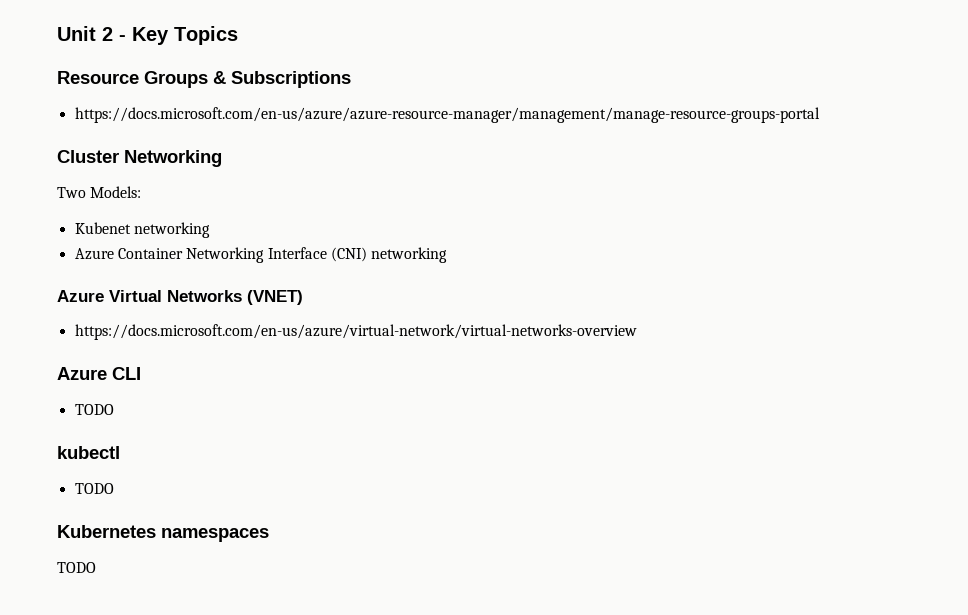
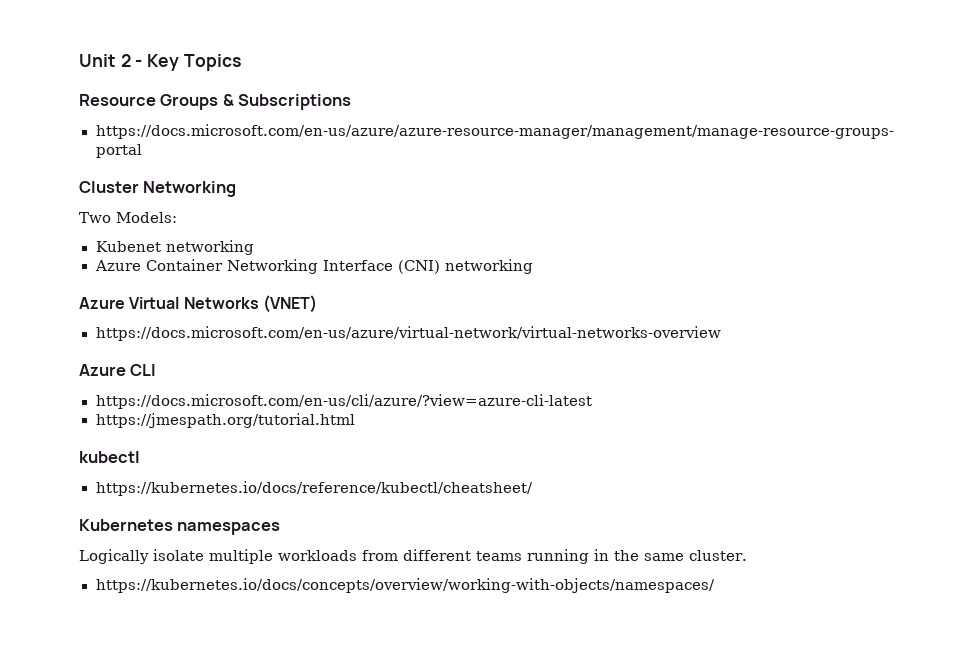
  Azure CLI
- TODO
+ https://docs.microsoft.com/en-us/cli/azure/?view=azure-cli-latest
+ https://jmespath.org/tutorial.html
  kubectl
- TODO
+ https://kubernetes.io/docs/reference/kubectl/cheatsheet/
  Kubernetes namespaces
- TODO
+ Logically isolate multiple workloads from different teams running in the same cluster.
+ https://kubernetes.io/docs/concepts/overview/working-with-objects/namespaces/

